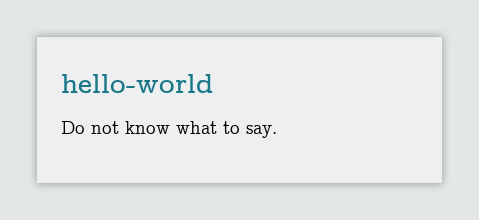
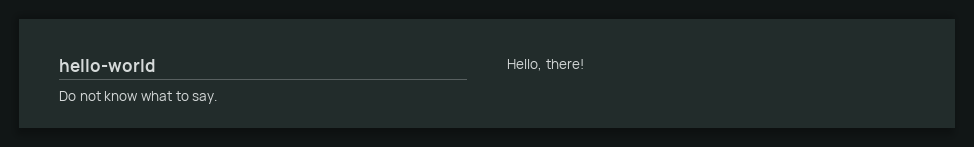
+ Hello, there!

